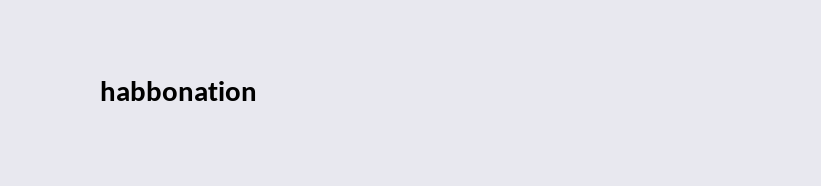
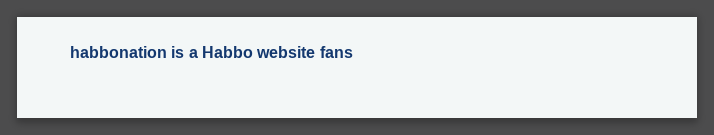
- habbonation
+ habbonation is a Habbo website fans

